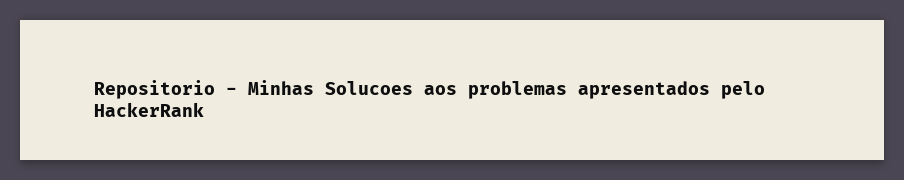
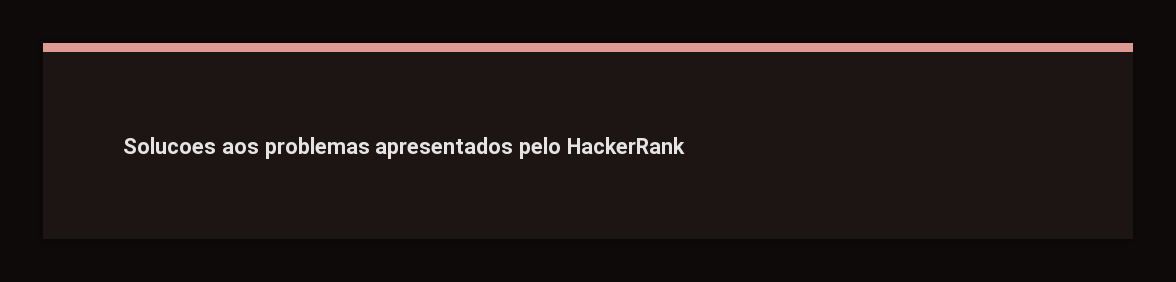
- Repositorio - Minhas Solucoes aos problemas apresentados pelo HackerRank
+ Solucoes aos problemas apresentados pelo HackerRank

